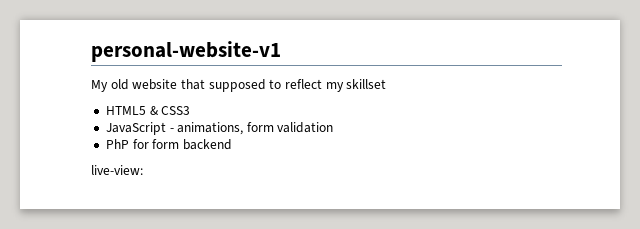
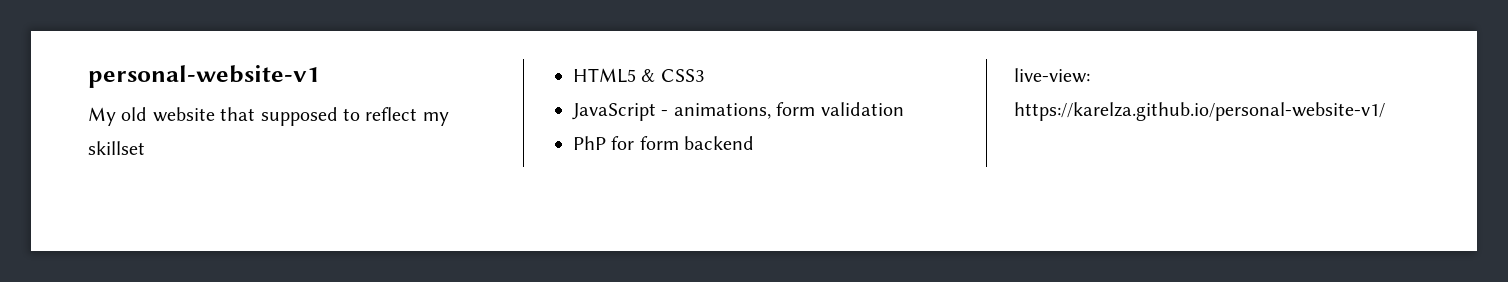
- live-view:
+ live-view: https://karelza.github.io/personal-website-v1/

